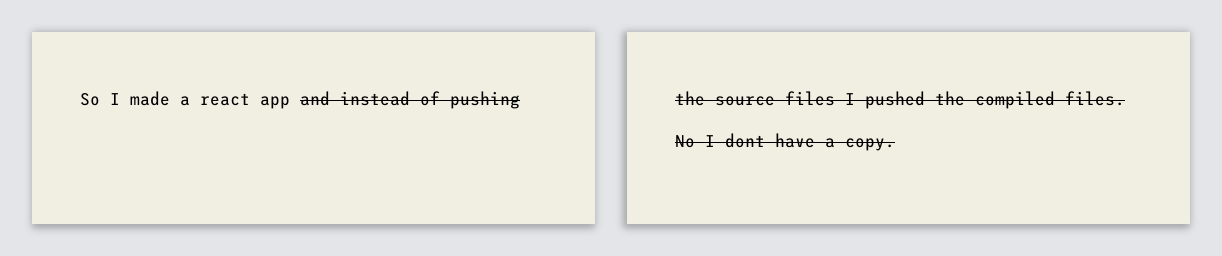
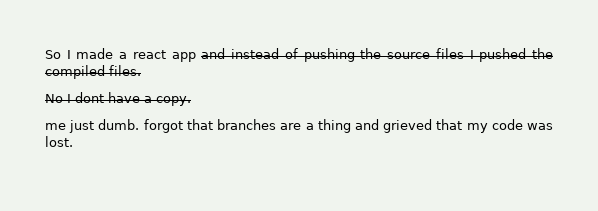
+ me just dumb. forgot that branches are a thing and grieved that my code was lost.

